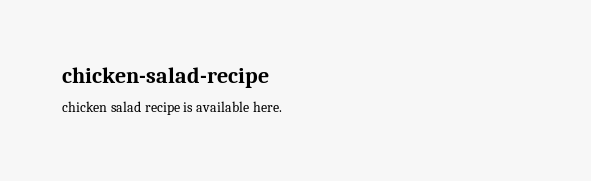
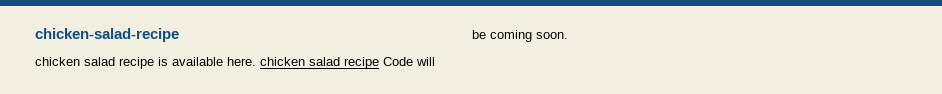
- chicken salad recipe is available here.
+ chicken salad recipe is available here. chicken salad recipe Code will be coming soon.

